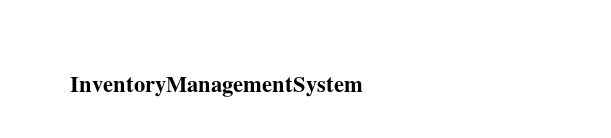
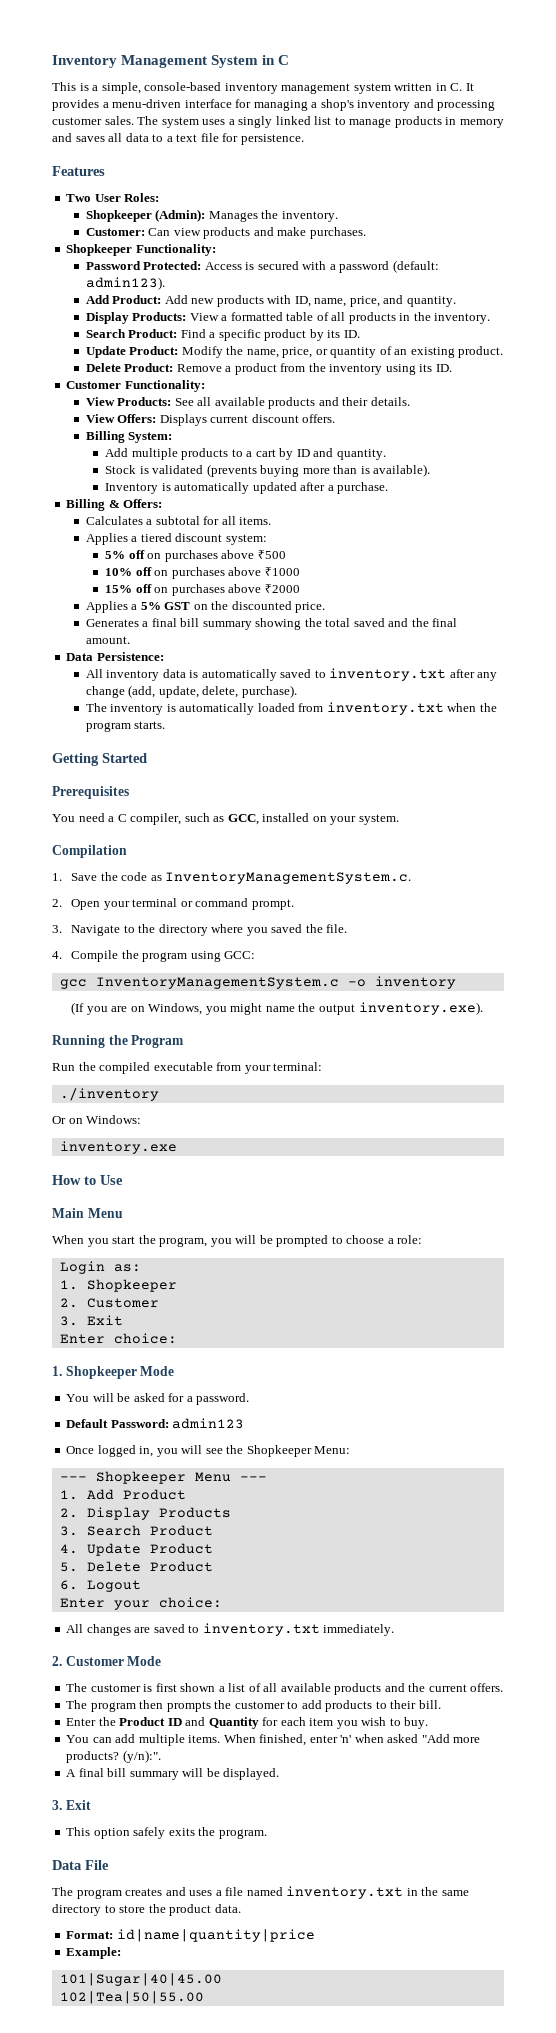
- InventoryManagementSystem
+ Inventory Management System in C
+ This is a simple, console-based inventory management system written in C. It provides a menu-driven interface for managing a shop's inventory and processing customer sales. The system uses a singly linked list to manage products in memory and saves all data to a text file for persistence.
+ Features
+ Two User Roles:
+ Shopkeeper (Admin): Manages the inventory.
+ Customer: Can view products and make purchases.
+ Shopkeeper Functionality:
+ Password Protected: Access is secured with a password (default: admin123).
+ Add Product: Add new products with ID, name, price, and quantity.
+ Display Products: View a formatted table of all products in the inventory.
+ Search Product: Find a specific product by its ID.
+ Update Product: Modify the name, price, or quantity of an existing product.
+ Delete Product: Remove a product from the inventory using its ID.
+ Customer Functionality:
+ View Products: See all available products and their details.
+ View Offers: Displays current discount offers.
+ Billing System:
+ Add multiple products to a cart by ID and quantity.
+ Stock is validated (prevents buying more than is available).
+ Inventory is automatically updated after a purchase.
+ Billing & Offers:
+ Calculates a subtotal for all items.
+ Applies a tiered discount system:
+ 5% off on purchases above ₹500
+ 10% off on purchases above ₹1000
+ 15% off on purchases above ₹2000
+ Applies a 5% GST on the discounted price.
+ Generates a final bill summary showing the total saved and the final amount.
+ Data Persistence:
+ All inventory data is automatically saved to inventory.txt after any change (add, update, delete, purchase).
+ The inventory is automatically loaded from inventory.txt when the program starts.
+ Getting Started
+ Prerequisites
+ You need a C compiler, such as GCC, installed on your system.
+ Compilation
+ 1. Save the code as InventoryManagementSystem.c.
+ 2. Open your terminal or command prompt.
+ 3. Navigate to the directory where you saved the file.
+ 4. Compile the program using GCC:
+ gcc InventoryManagementSystem.c -o inventory
+ (If you are on Windows, you might name the output inventory.exe).
+ Running the Program
+ Run the compiled executable from your terminal:
+ ./inventory
+ Or on Windows:
+ inventory.exe
+ How to Use
+ Main Menu
+ When you start the program, you will be prompted to choose a role:
+ Login as:
+ 1. Shopkeeper
+ 2. Customer
+ 3. Exit
+ Enter choice:
+ 1. Shopkeeper Mode
+ You will be asked for a password.
+ Default Password: admin123
+ Once logged in, you will see the Shopkeeper Menu:
+ --- Shopkeeper Menu ---
+ 1. Add Product
+ 2. Display Products
+ 3. Search Product
+ 4. Update Product
+ 5. Delete Product
+ 6. Logout
+ Enter your choice:
+ All changes are saved to inventory.txt immediately.
+ 2. Customer Mode
+ The customer is first shown a list of all available products and the current offers.
+ The program then prompts the customer to add products to their bill.
+ Enter the Product ID and Quantity for each item you wish to buy.
+ You can add multiple items. When finished, enter 'n' when asked "Add more products? (y/n):".
+ A final bill summary will be displayed.
+ 3. Exit
+ This option safely exits the program.
+ Data File
+ The program creates and uses a file named inventory.txt in the same directory to store the product data.
+ Format: id|name|quantity|price
+ Example:
+ 101|Sugar|40|45.00
+ 102|Tea|50|55.00

